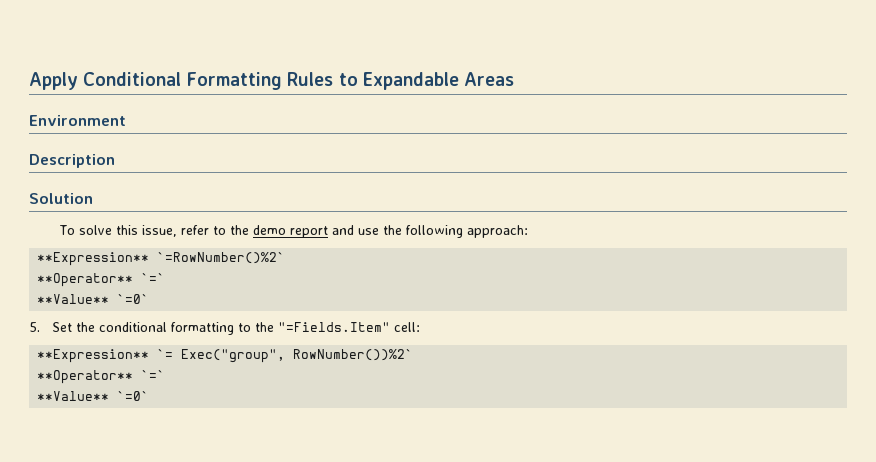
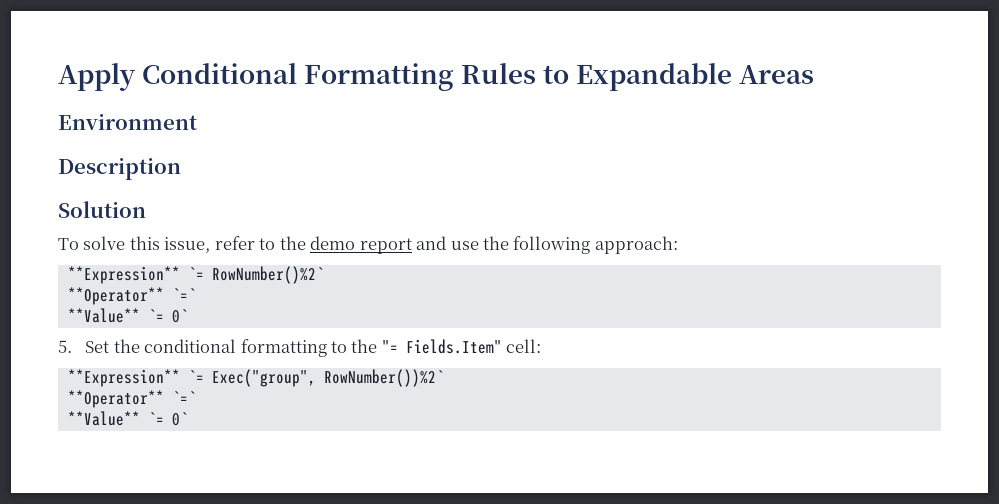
- **Expression** `=RowNumber()%2`
+ **Expression** `= RowNumber()%2`
  **Operator** `=`
- **Value** `=0`
+ **Value** `= 0`
- 5. Set the conditional formatting to the "=Fields.Item" cell:
+ 5. Set the conditional formatting to the "= Fields.Item" cell:
  **Expression** `= Exec("group", RowNumber())%2`
  **Operator** `=`
- **Value** `=0`
+ **Value** `= 0`

